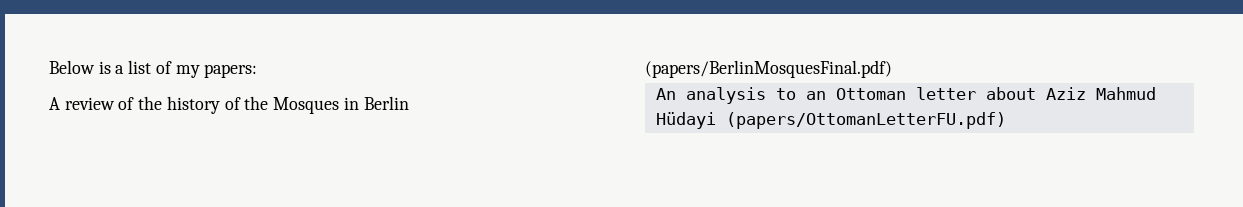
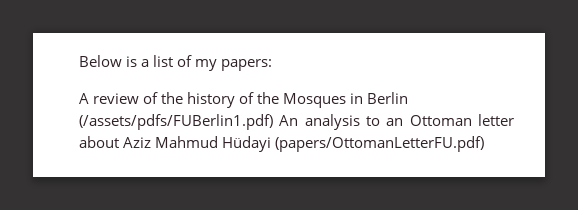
- A review of the history of the Mosques in Berlin (papers/BerlinMosquesFinal.pdf)
- An analysis to an Ottoman letter about Aziz Mahmud Hüdayi (papers/OttomanLetterFU.pdf)
+ A review of the history of the Mosques in Berlin (/assets/pdfs/FUBerlin1.pdf) An analysis to an Ottoman letter about Aziz Mahmud Hüdayi (papers/OttomanLetterFU.pdf)

